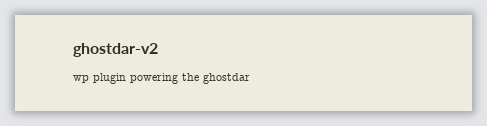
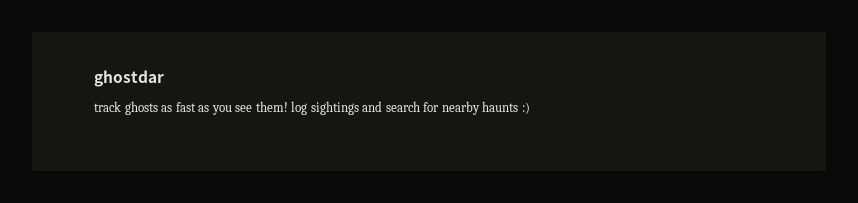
- ghostdar-v2
- wp plugin powering the ghostdar
+ ghostdar
+ track ghosts as fast as you see them! log sightings and search for nearby haunts :)

